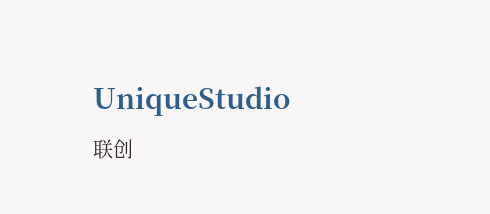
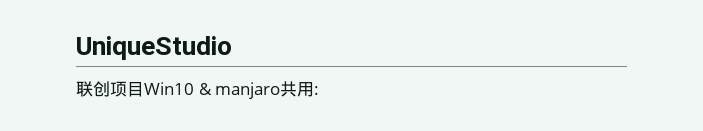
- 联创
+ 联创项目Win10 & manjaro共用:

